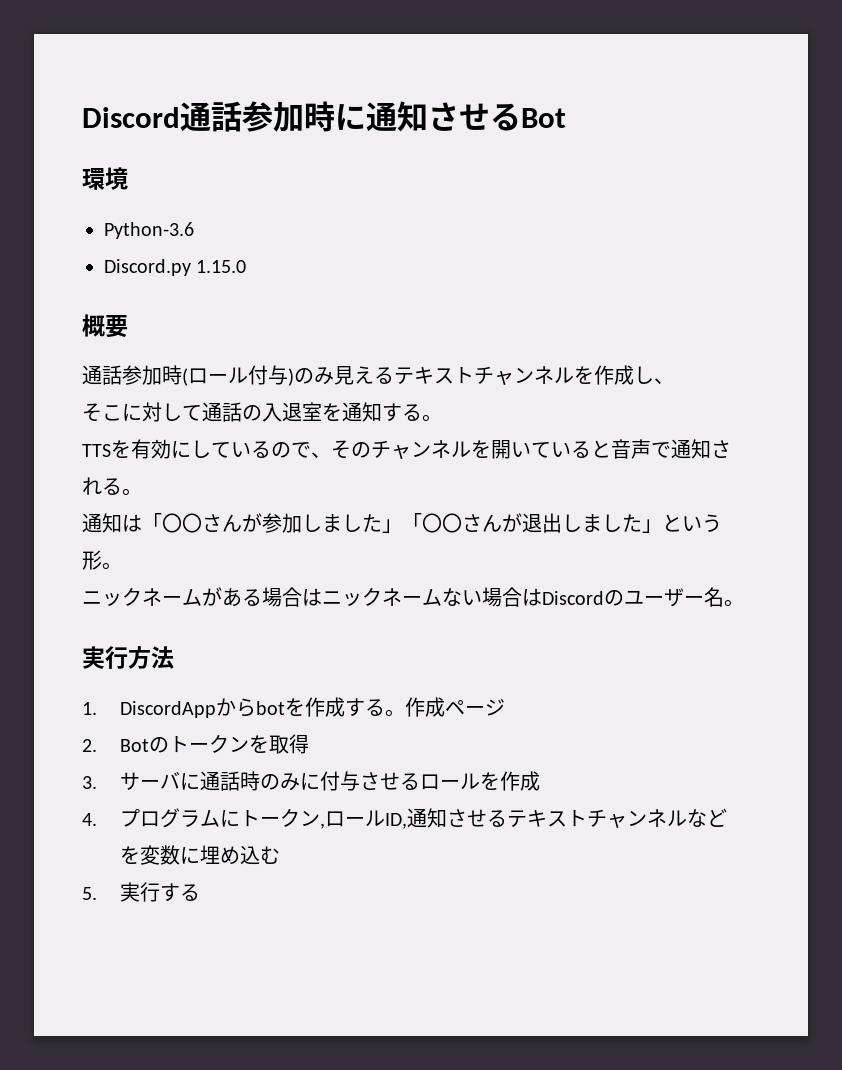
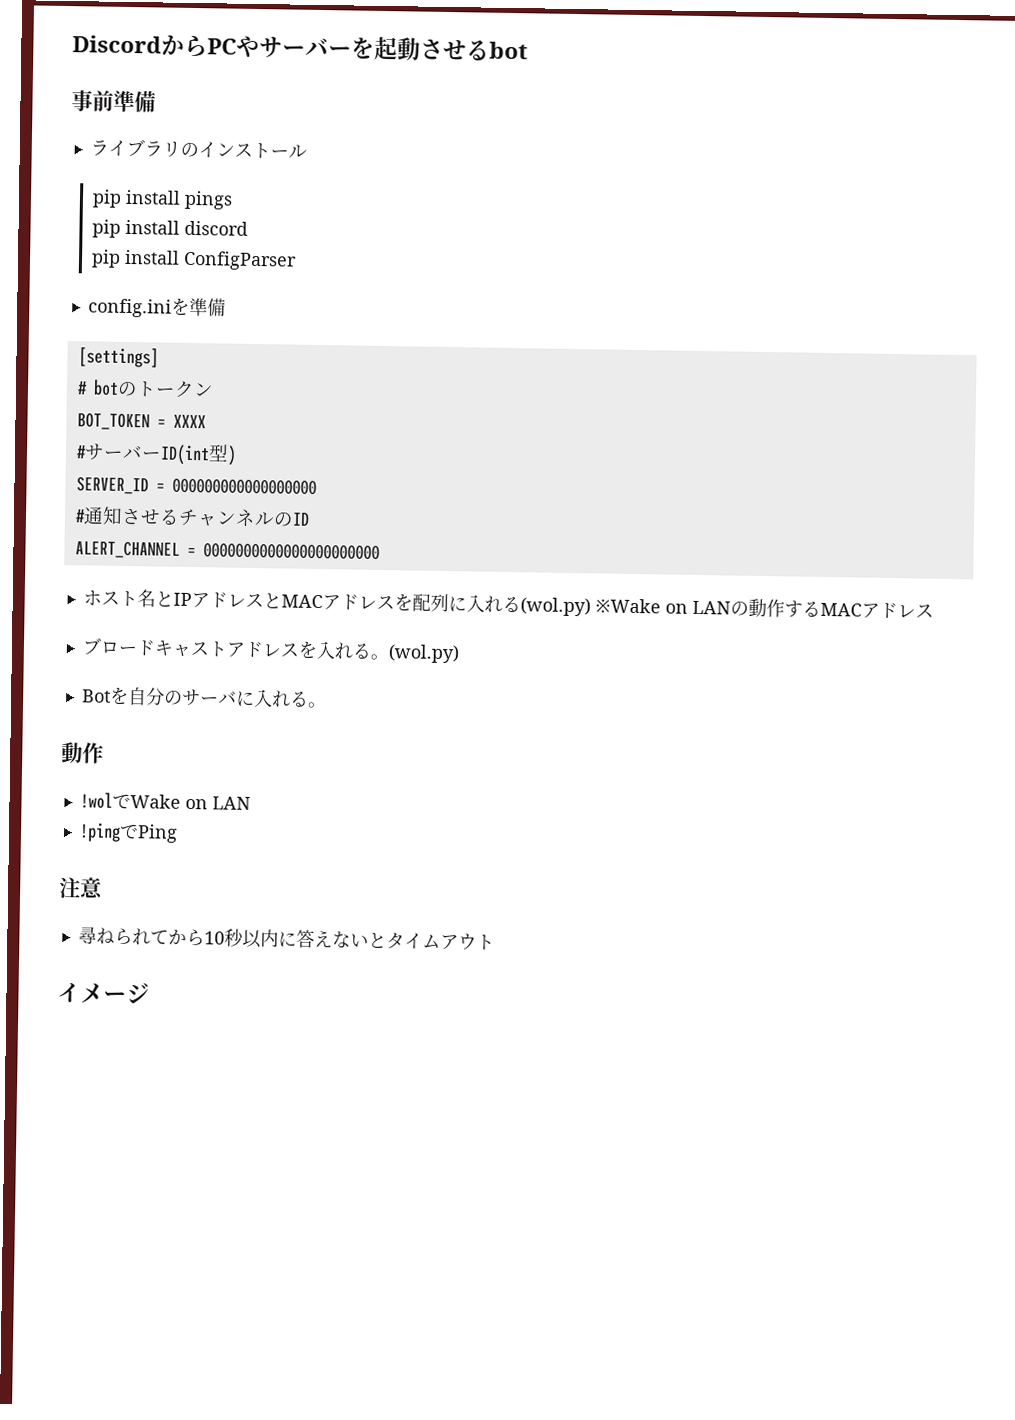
- Discord通話参加時に通知させるBot
- 環境
- Python-3.6
- Discord.py 1.15.0
- 概要
- 通話参加時(ロール付与)のみ見えるテキストチャンネルを作成し、
- そこに対して通話の入退室を通知する。
- TTSを有効にしているので、そのチャンネルを開いていると音声で通知される。
- 通知は「〇〇さんが参加しました」「〇〇さんが退出しました」という形。
- ニックネームがある場合はニックネームない場合はDiscordのユーザー名。
- 実行方法
- 1. DiscordAppからbotを作成する。作成ページ
- 2. Botのトークンを取得
- 3.サーバに通話時のみに付与させるロールを作成
- 4.プログラムにトークン,ロールID,通知させるテキストチャンネルなどを変数に埋め込む
- 5.実行する
+ DiscordからPCやサーバーを起動させるbot
+ 事前準備
+ ライブラリのインストール
+ pip install pings
+ pip install discord
+ pip install ConfigParser
+ config.iniを準備
+ [settings]
+ # botのトークン
+ BOT_TOKEN = XXXX
+ #サーバーID(int型)
+ SERVER_ID = 000000000000000000
+ #通知させるチャンネルのID
+ ALERT_CHANNEL = 0000000000000000000000
+ ホスト名とIPアドレスとMACアドレスを配列に入れる(wol.py) ※Wake on LANの動作するMACアドレス
+ ブロードキャストアドレスを入れる。(wol.py)
+ Botを自分のサーバに入れる。
+ 動作
+ !wolでWake on LAN
+ !pingでPing
+ 注意
+ 尋ねられてから10秒以内に答えないとタイムアウト
+ イメージ

